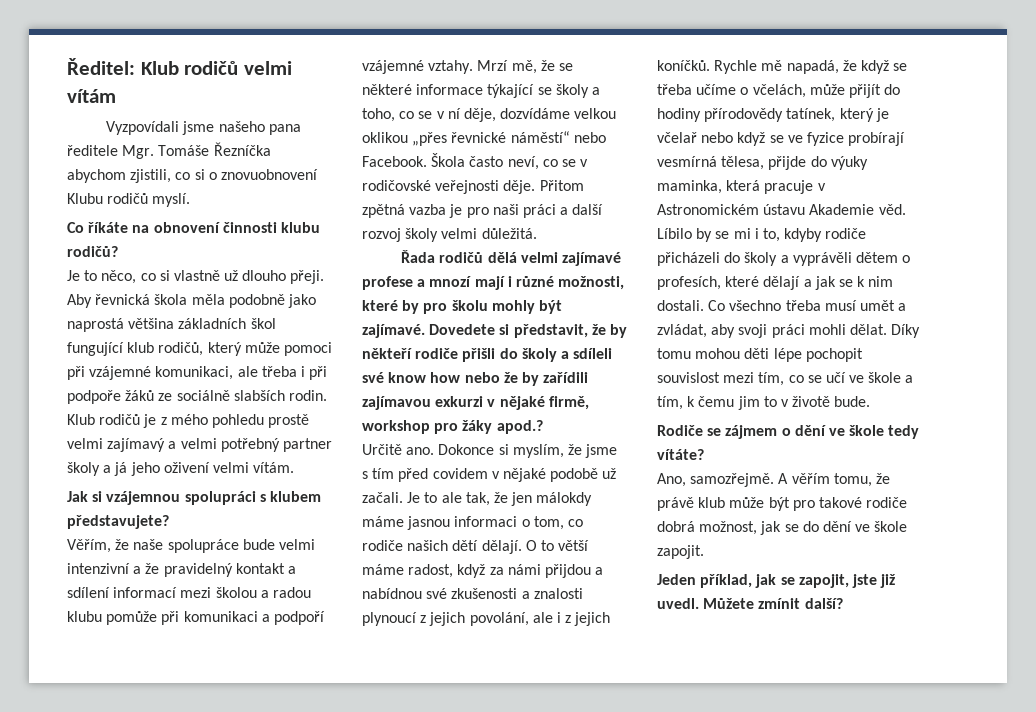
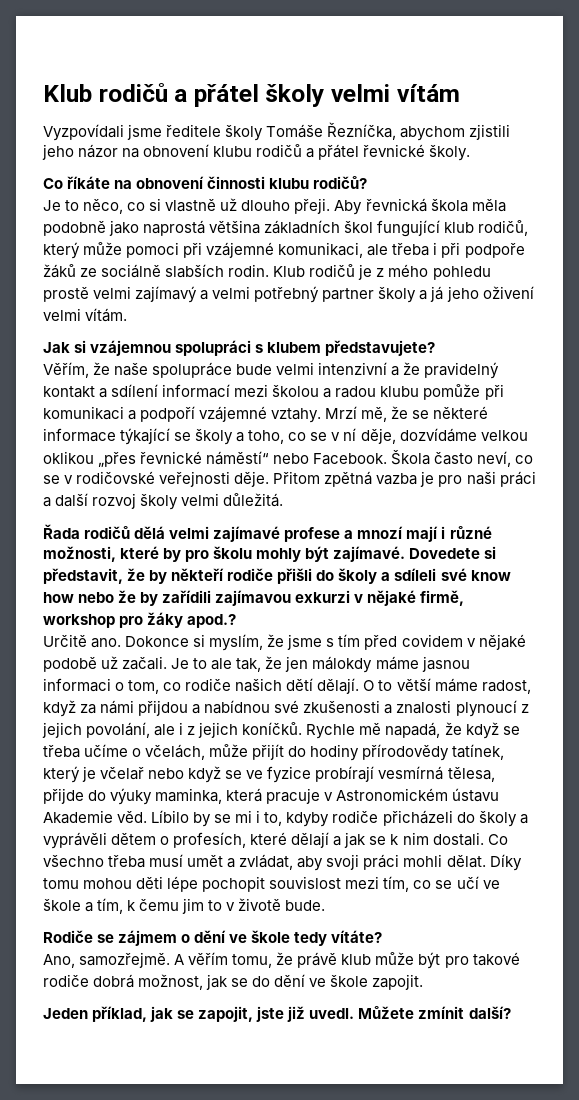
- Ředitel: Klub rodičů velmi vítám
+ Klub rodičů a přátel školy velmi vítám
- Vyzpovídali jsme našeho pana ředitele Mgr. Tomáše Řezníčka abychom zjistili, co si o znovuobnovení Klubu rodičů myslí.
+ Vyzpovídali jsme ředitele školy Tomáše Řezníčka, abychom zjistili jeho názor na obnovení klubu rodičů a přátel řevnické školy.

